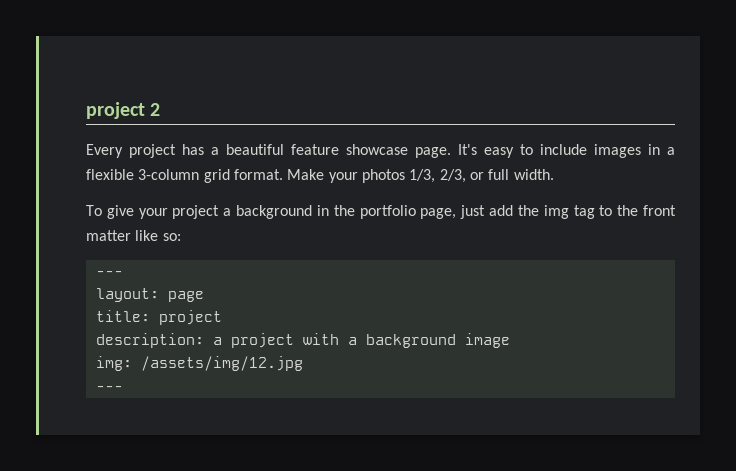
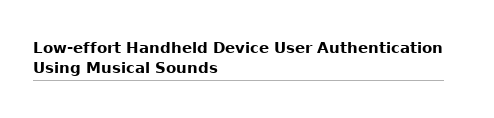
- project 2
- Every project has a beautiful feature showcase page. It's easy to include images in a flexible 3-column grid format. Make your photos 1/3, 2/3, or full width.
- To give your project a background in the portfolio page, just add the img tag to the front matter like so:
- ---
- layout: page
- title: project
- description: a project with a background image
- img: /assets/img/12.jpg
- ---
+ Low-effort Handheld Device User Authentication Using Musical Sounds

